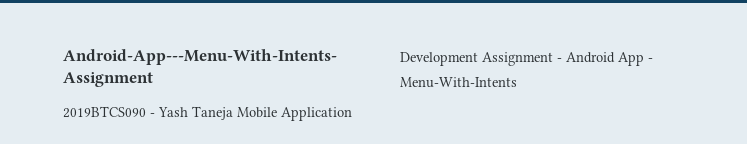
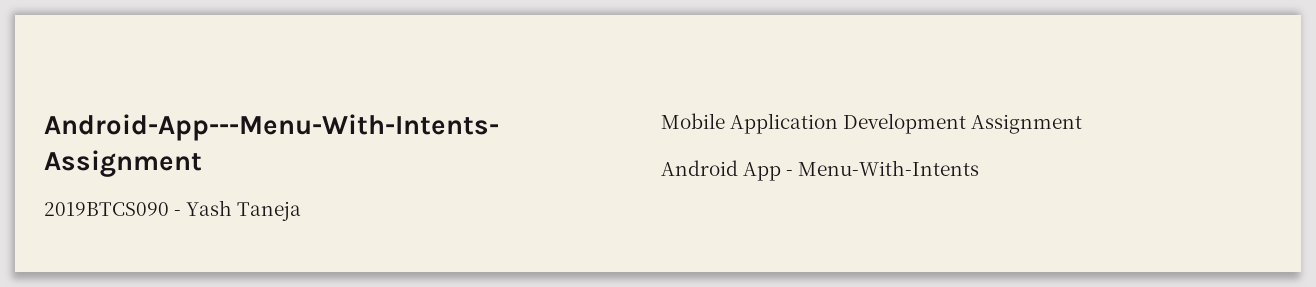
- 2019BTCS090 - Yash Taneja Mobile Application Development Assignment - Android App - Menu-With-Intents
+ 2019BTCS090 - Yash Taneja
+ Mobile Application Development Assignment
+ Android App - Menu-With-Intents

